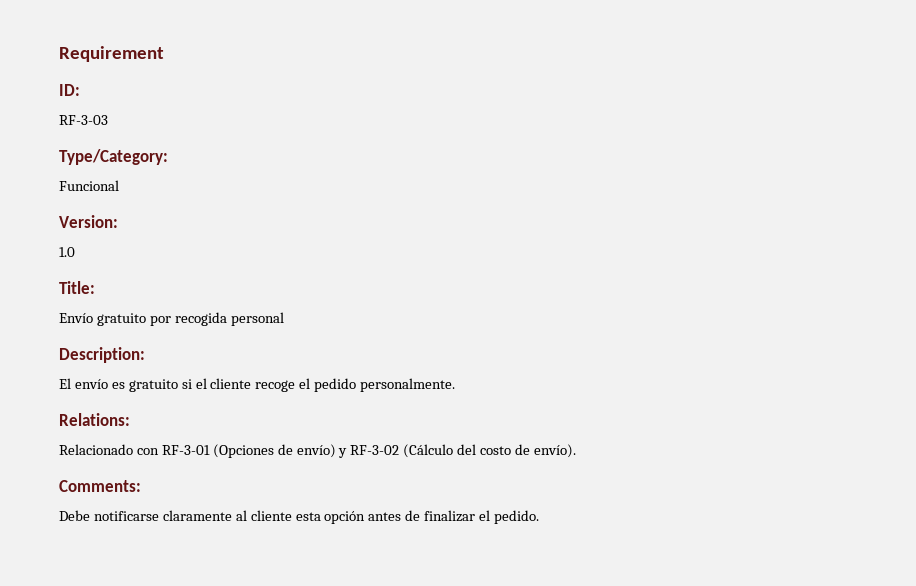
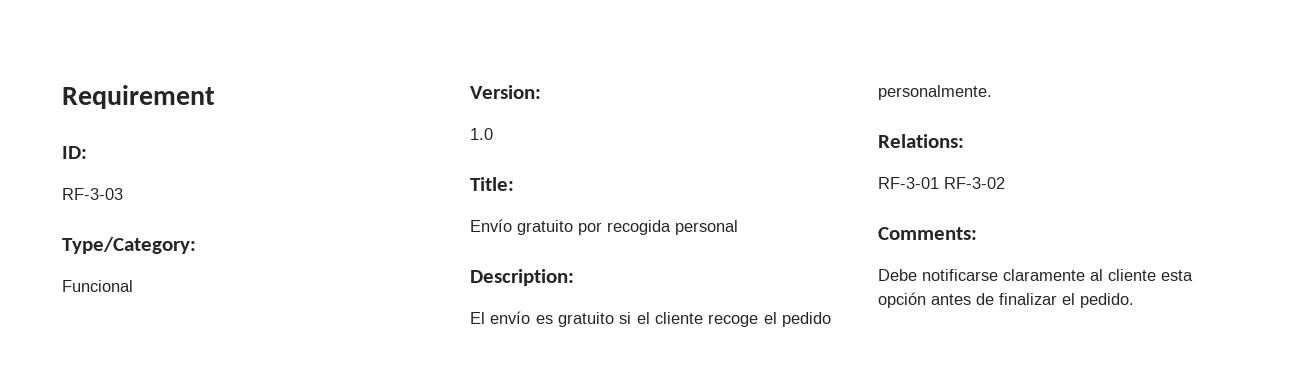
- Relacionado con RF-3-01 (Opciones de envío) y RF-3-02 (Cálculo del costo de envío).
+ RF-3-01 RF-3-02

